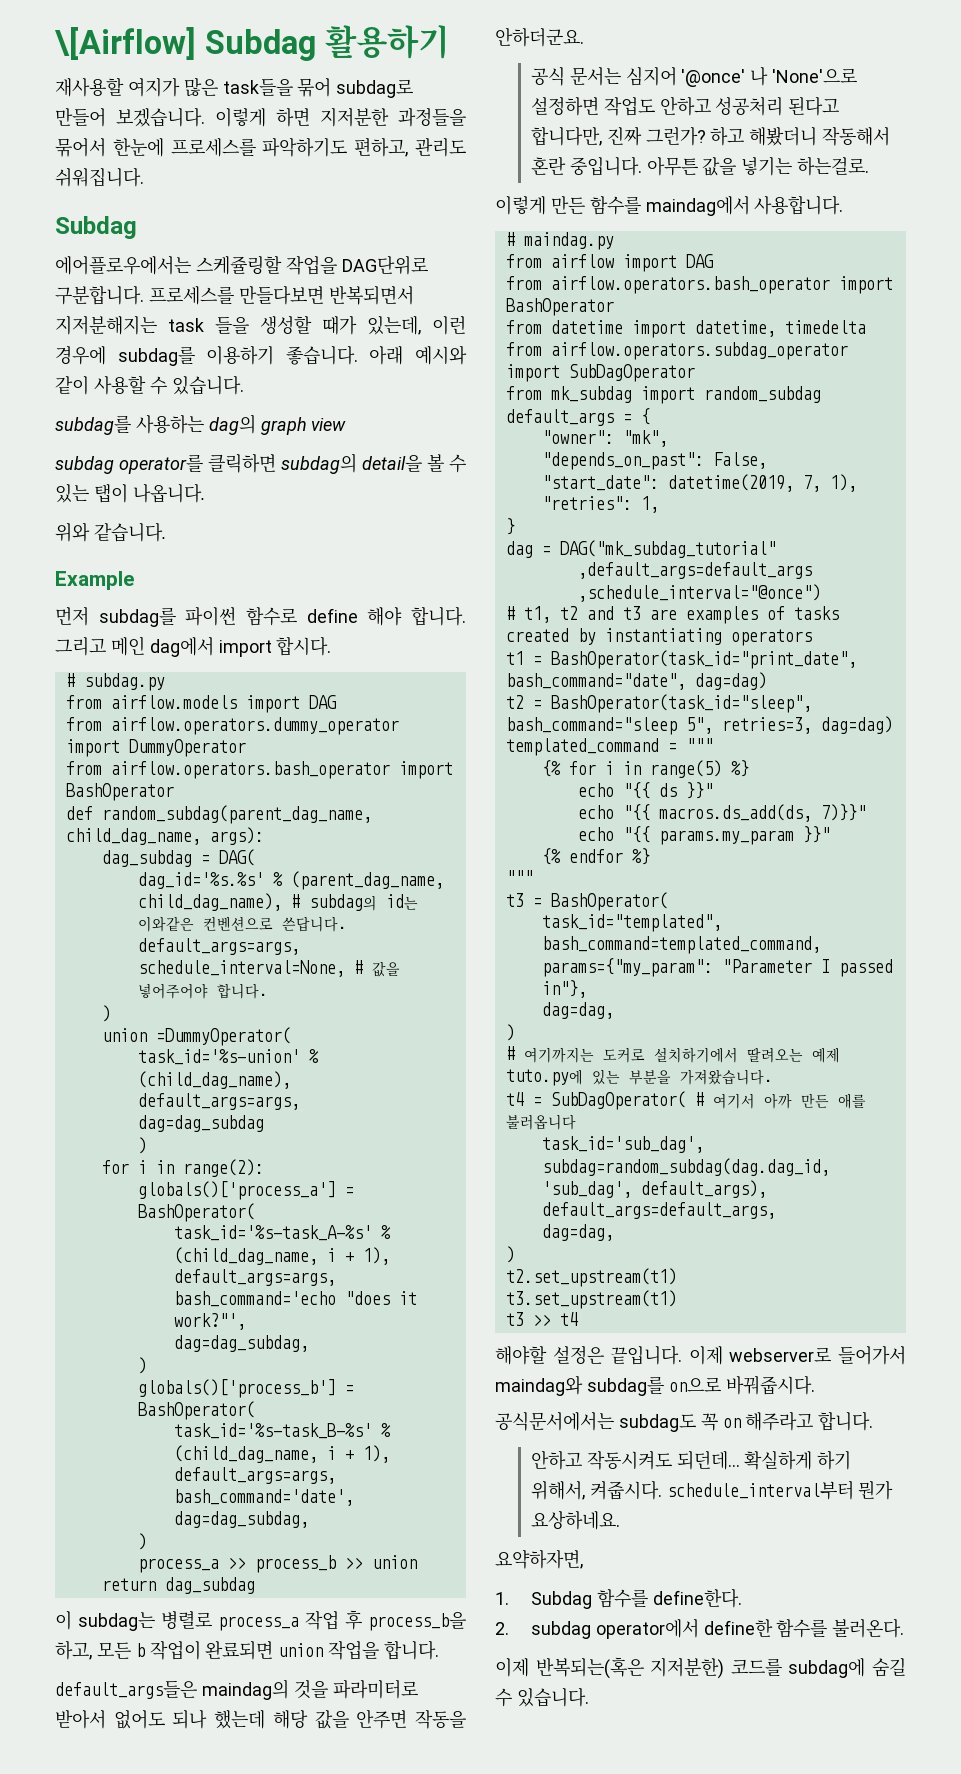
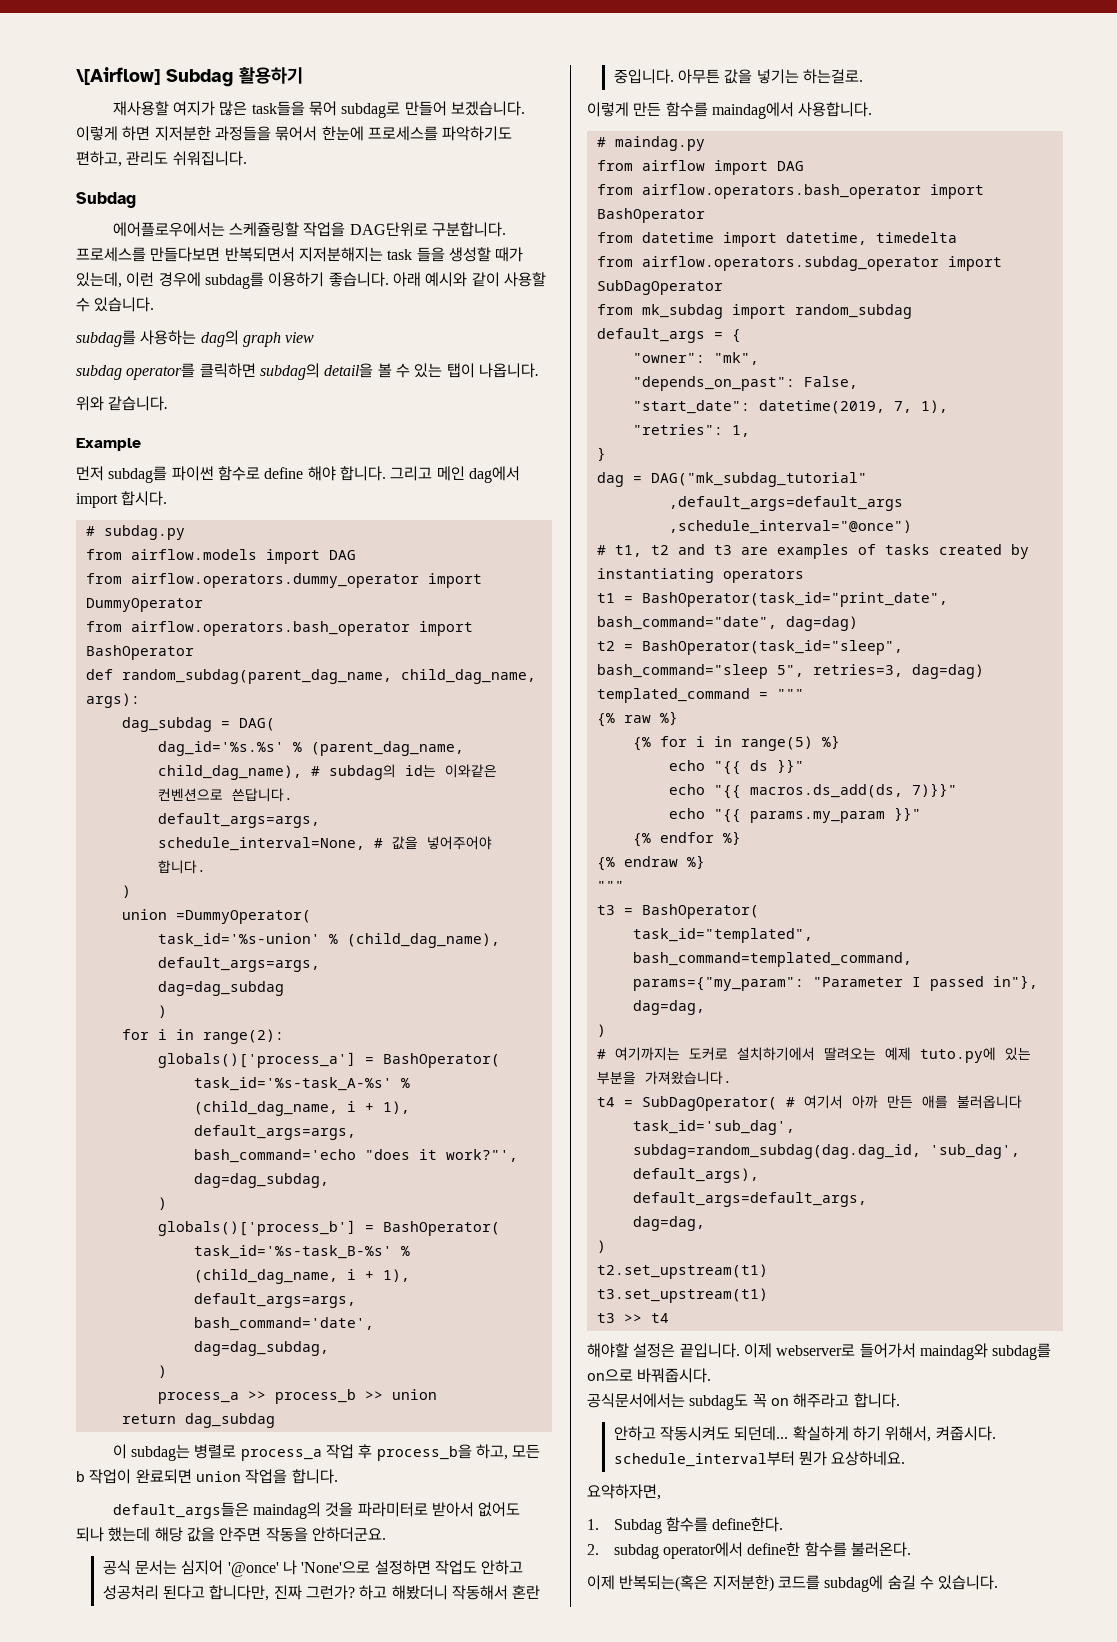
+ {% raw %}
+ {% endraw %}

